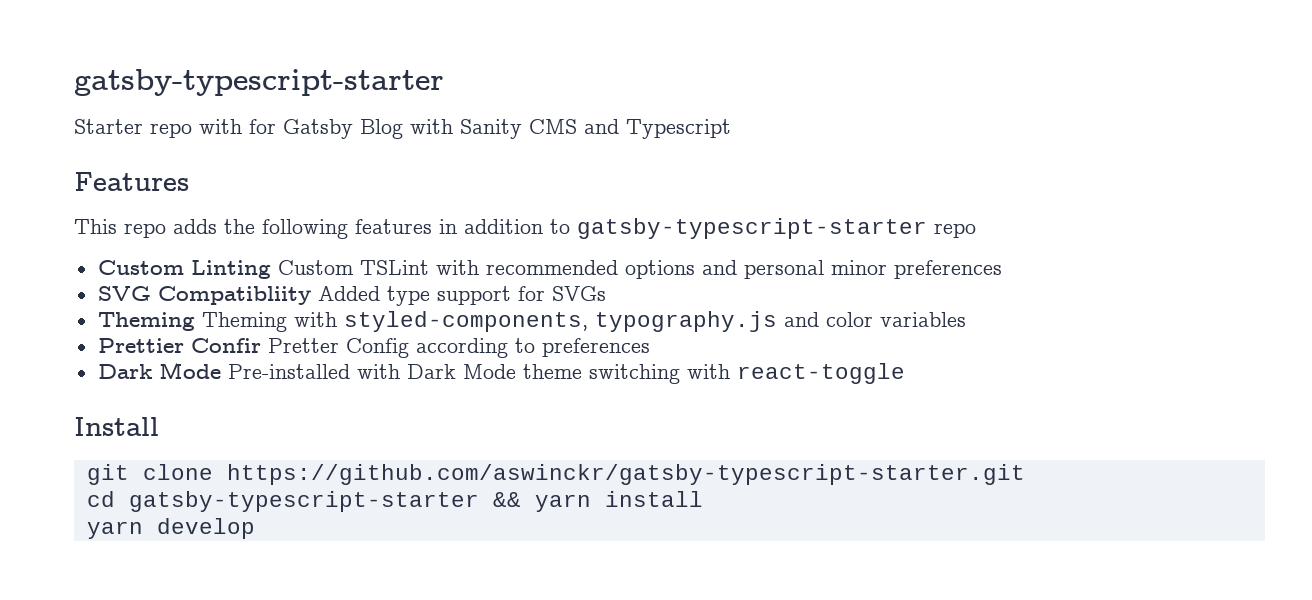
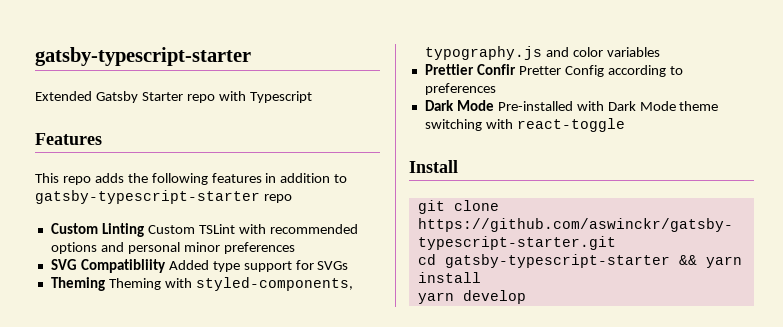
- Starter repo with for Gatsby Blog with Sanity CMS and Typescript
+ Extended Gatsby Starter repo with Typescript

